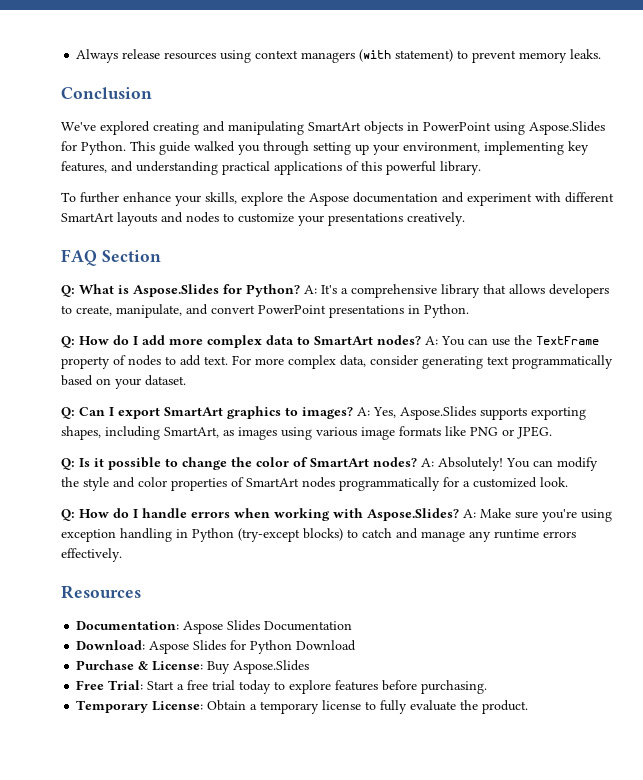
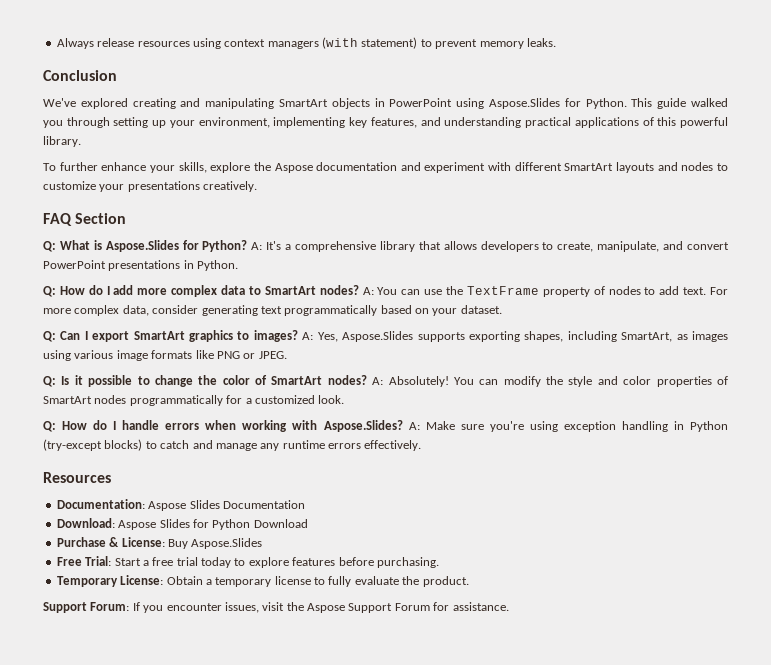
+ Support Forum: If you encounter issues, visit the Aspose Support Forum for assistance.

